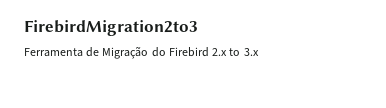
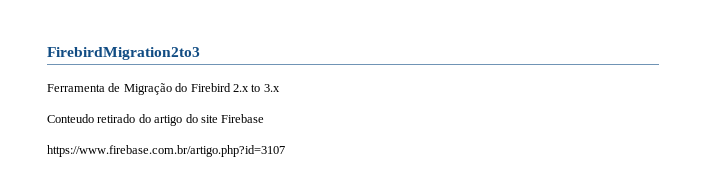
+ Conteudo retirado do artigo do site Firebase
+ https://www.firebase.com.br/artigo.php?id=3107

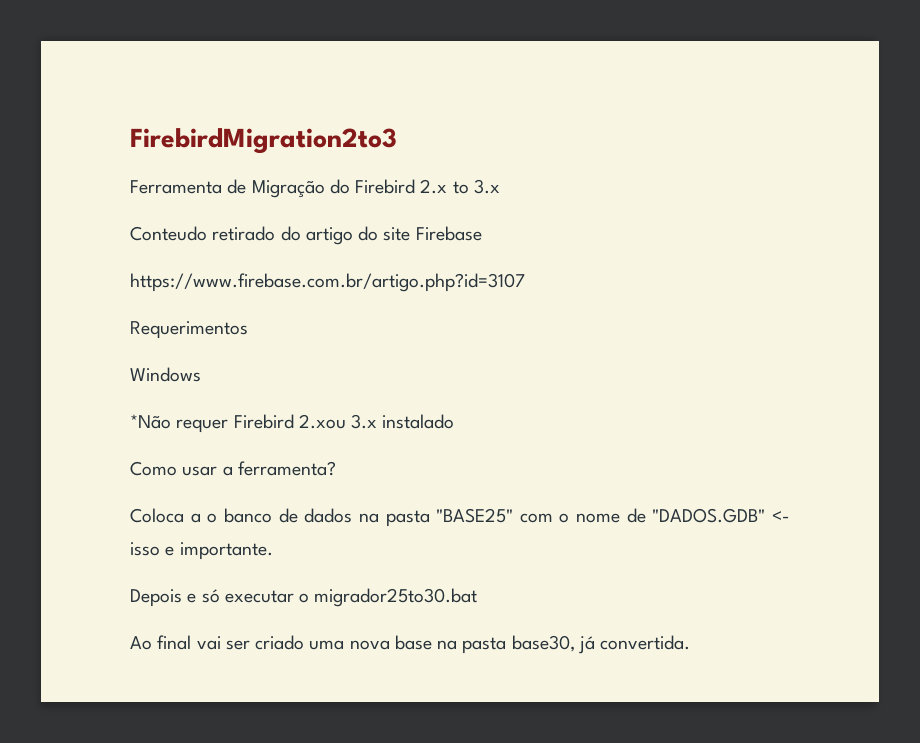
+ Requerimentos
+ Windows
+ *Não requer Firebird 2.xou 3.x instalado
+ Como usar a ferramenta?
+ Coloca a o banco de dados na pasta "BASE25" com o nome de "DADOS.GDB" <- isso e importante.
+ Depois e só executar o migrador25to30.bat
+ Ao final vai ser criado uma nova base na pasta base30, já convertida.

